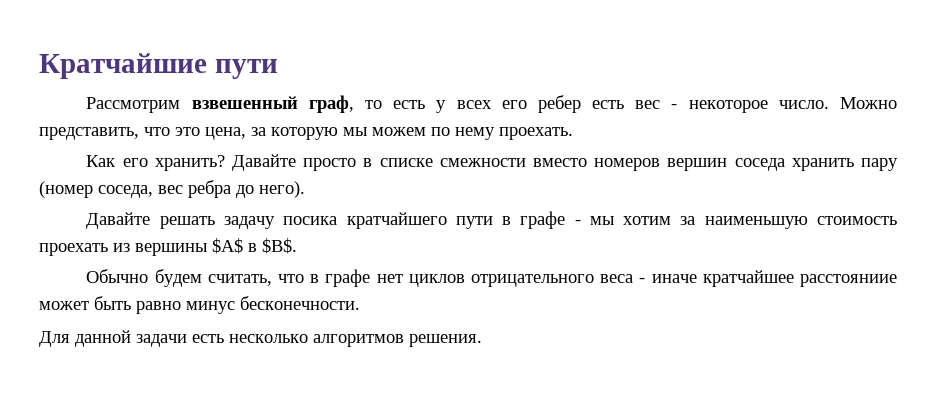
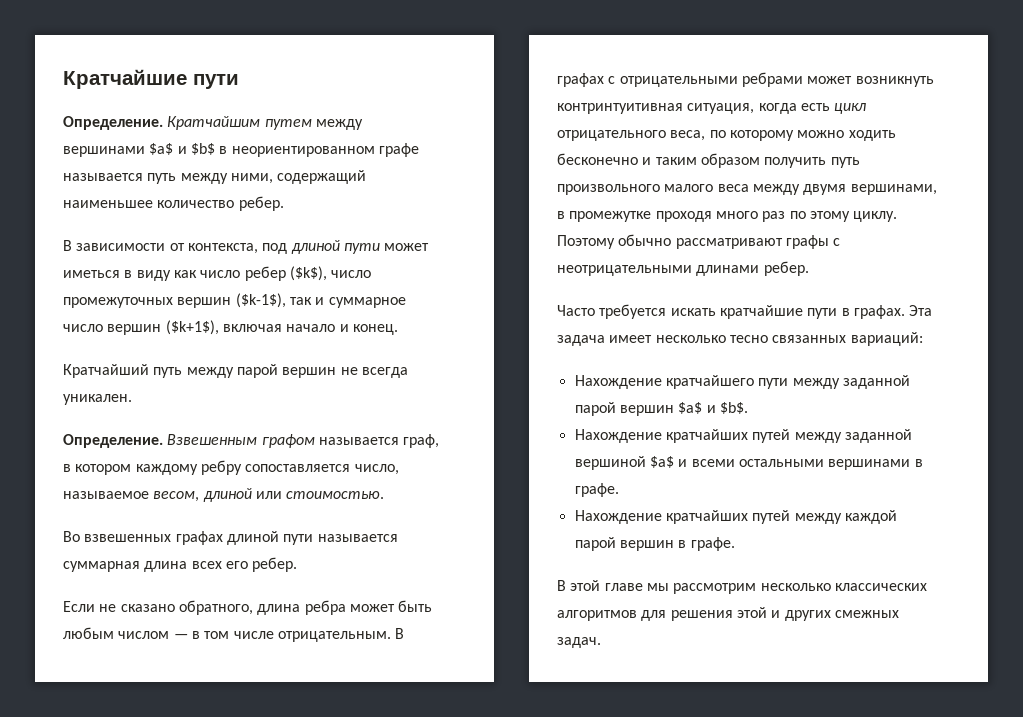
- Рассмотрим взвешенный граф, то есть у всех его ребер есть вес - некоторое число. Можно представить, что это цена, за которую мы можем по нему проехать.
- Как его хранить? Давайте просто в списке смежности вместо номеров вершин соседа хранить пару (номер соседа, вес ребра до него).
- Давайте решать задачу посика кратчайшего пути в графе - мы хотим за наименьшую стоимость проехать из вершины $A$ в $B$.
- Обычно будем считать, что в графе нет циклов отрицательного веса - иначе кратчайшее расстояниие может быть равно минус бесконечности.
- Для данной задачи есть несколько алгоритмов решения.
+ Определение. Кратчайшим путем между вершинами $a$ и $b$ в неориентированном графе называется путь между ними, содержащий наименьшее количество ребер.
+ В зависимости от контекста, под длиной пути может иметься в виду как число ребер ($k$), число промежуточных вершин ($k-1$), так и суммарное число вершин ($k+1$), включая начало и конец.
+ Кратчайший путь между парой вершин не всегда уникален.
+ Определение. Взвешенным графом называется граф, в котором каждому ребру сопоставляется число, называемое весом, длиной или стоимостью.
+ Во взвешенных графах длиной пути называется суммарная длина всех его ребер.
+ Если не сказано обратного, длина ребра может быть любым числом — в том числе отрицательным. В графах с отрицательными ребрами может возникнуть контринтуитивная ситуация, когда есть цикл отрицательного веса, по которому можно ходить бесконечно и таким образом получить путь произвольного малого веса между двумя вершинами, в промежутке проходя много раз по этому циклу. Поэтому обычно рассматривают графы с неотрицательными длинами ребер.
+ Часто требуется искать кратчайшие пути в графах. Эта задача имеет несколько тесно связанных вариаций:
+ Нахождение кратчайшего пути между заданной парой вершин $a$ и $b$.
+ Нахождение кратчайших путей между заданной вершиной $a$ и всеми остальными вершинами в графе.
+ Нахождение кратчайших путей между каждой парой вершин в графе.
+ В этой главе мы рассмотрим несколько классических алгоритмов для решения этой и других смежных задач.

